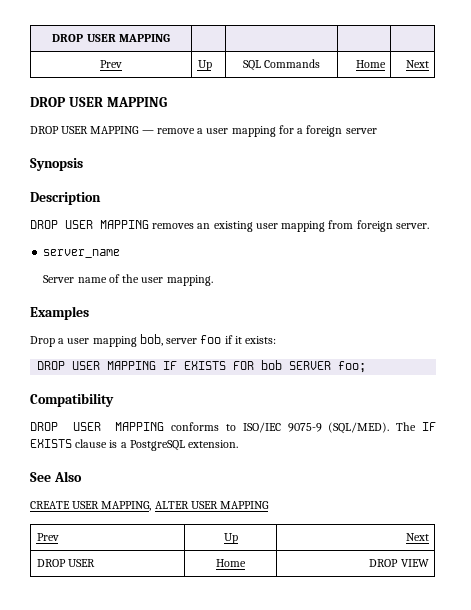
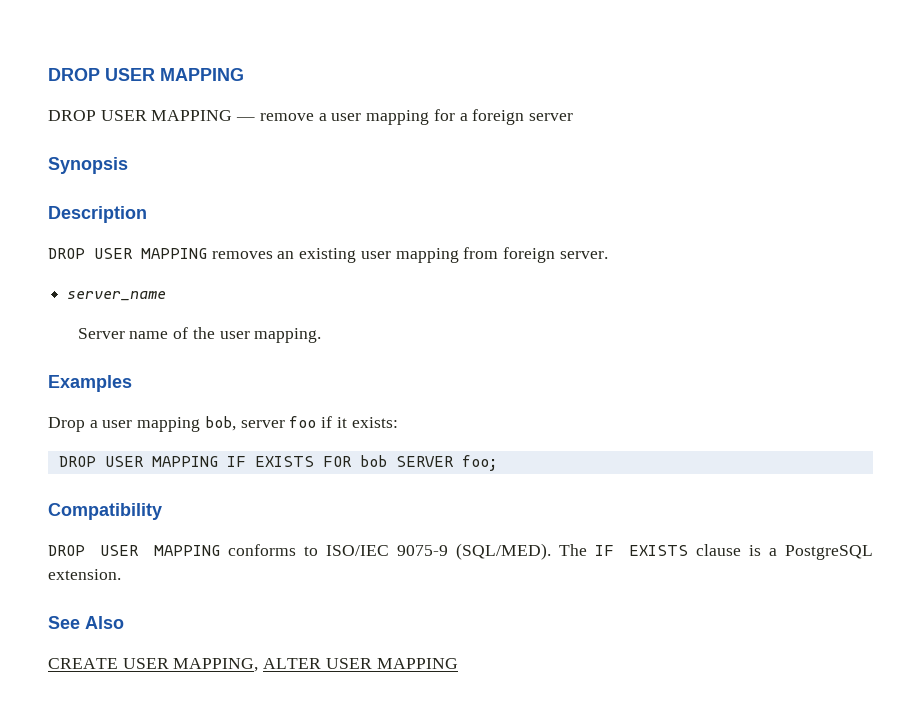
- DROP USER MAPPING | | | |
- Prev | Up | SQL Commands | Home | Next
- Prev | Up | Next
- DROP USER | Home | DROP VIEW

